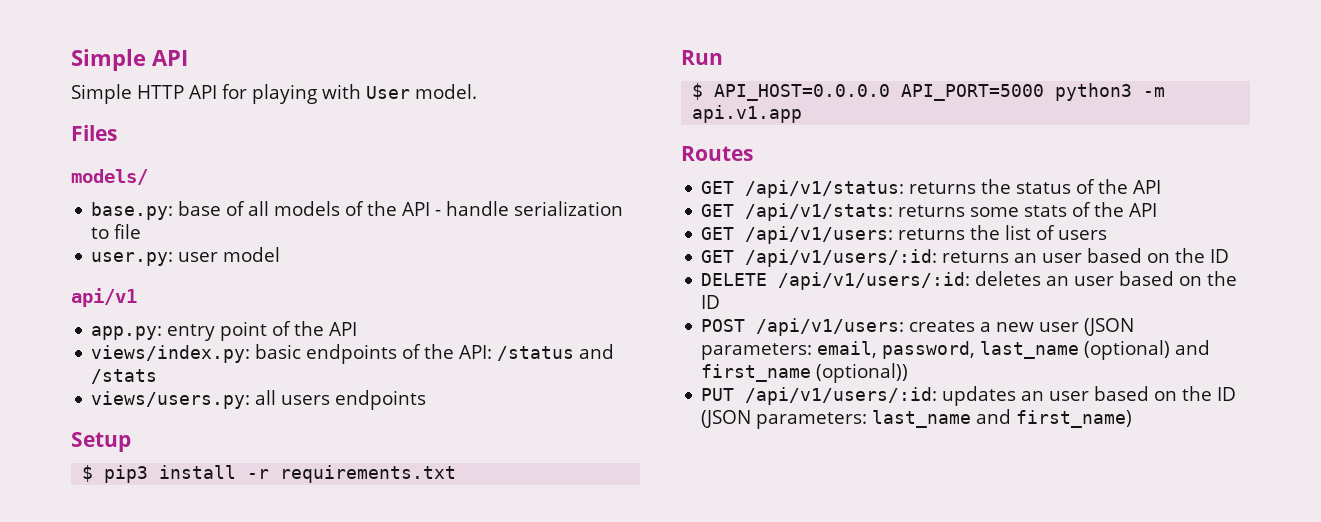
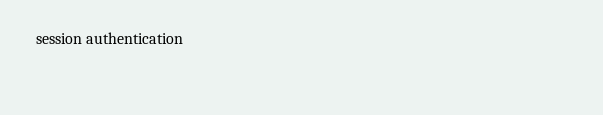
- Simple API
- Simple HTTP API for playing with User model.
- Files
- models/
- base.py: base of all models of the API - handle serialization to file
- user.py: user model
- api/v1
- app.py: entry point of the API
- views/index.py: basic endpoints of the API: /status and /stats
- views/users.py: all users endpoints
- Setup
- $ pip3 install -r requirements.txt
- Run
- $ API_HOST=0.0.0.0 API_PORT=5000 python3 -m api.v1.app
- Routes
- GET /api/v1/status: returns the status of the API
- GET /api/v1/stats: returns some stats of the API
- GET /api/v1/users: returns the list of users
- GET /api/v1/users/:id: returns an user based on the ID
- DELETE /api/v1/users/:id: deletes an user based on the ID
- POST /api/v1/users: creates a new user (JSON parameters: email, password, last_name (optional) and first_name (optional))
- PUT /api/v1/users/:id: updates an user based on the ID (JSON parameters: last_name and first_name)
+ session authentication

